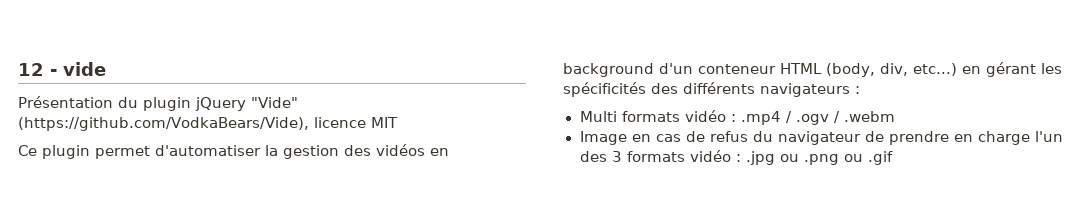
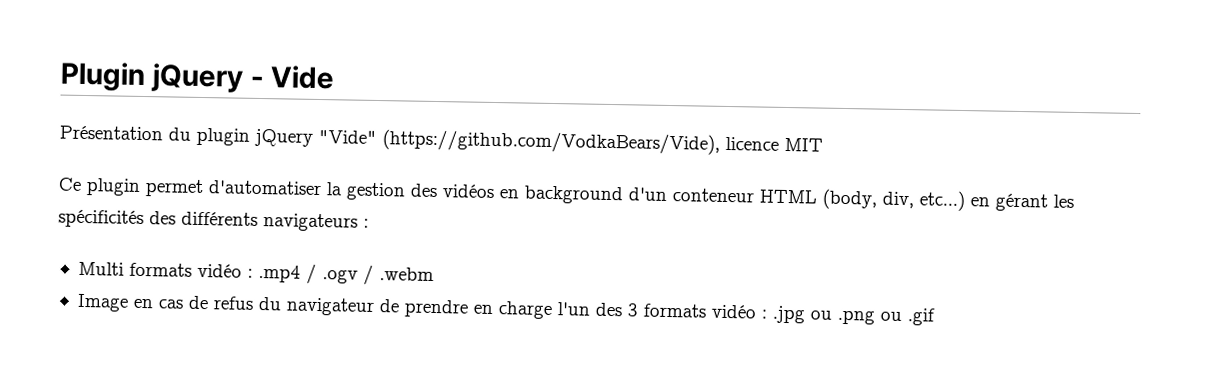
- 12 - vide
+ Plugin jQuery - Vide

